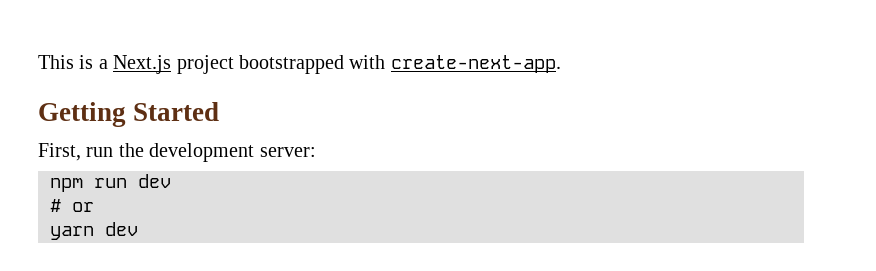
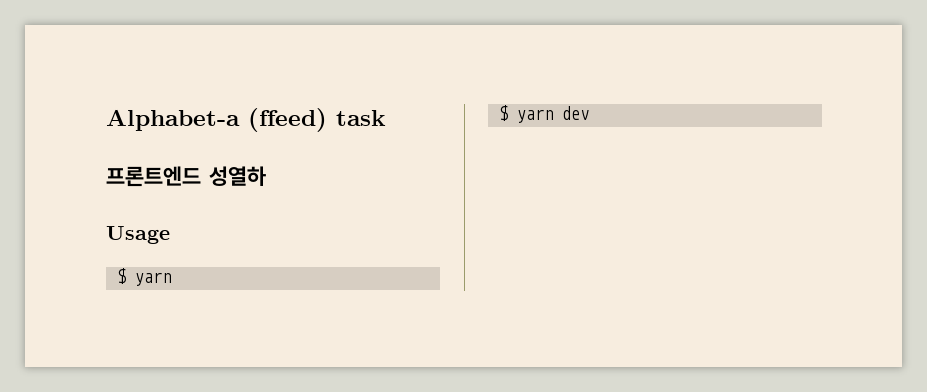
- This is a Next.js project bootstrapped with create-next-app.
- Getting Started
- First, run the development server:
- npm run dev
- # or
- yarn dev
+ Alphabet-a (ffeed) task
+ 프론트엔드 성열하
+ Usage
+ $ yarn
+ $ yarn dev

